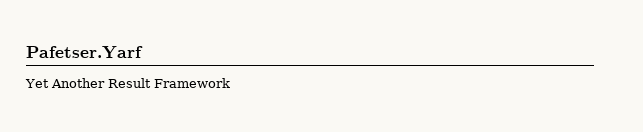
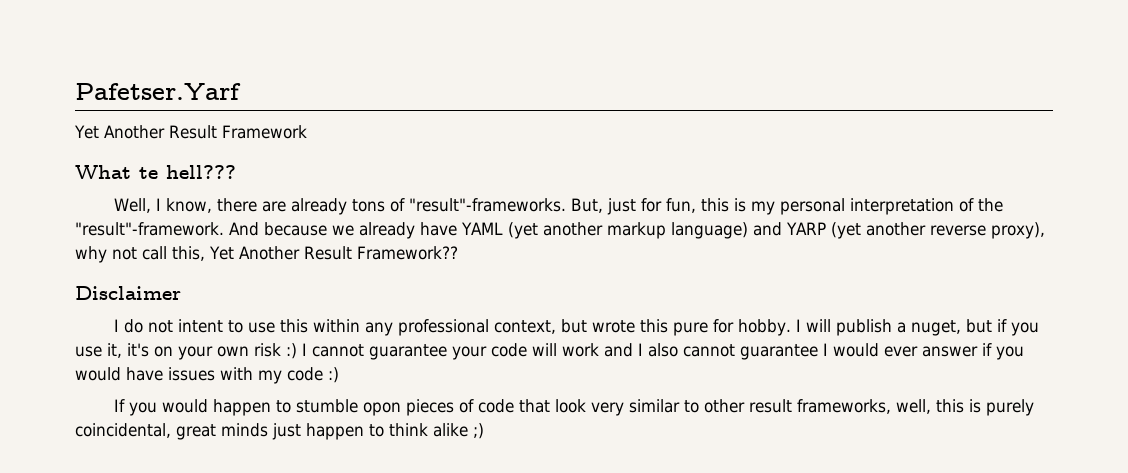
+ What te hell???
+ Well, I know, there are already tons of "result"-frameworks. But, just for fun, this is my personal interpretation of the "result"-framework. And because we already have YAML (yet another markup language) and YARP (yet another reverse proxy), why not call this, Yet Another Result Framework??
+ Disclaimer
+ I do not intent to use this within any professional context, but wrote this pure for hobby. I will publish a nuget, but if you use it, it's on your own risk :) I cannot guarantee your code will work and I also cannot guarantee I would ever answer if you would have issues with my code :)
+ If you would happen to stumble opon pieces of code that look very similar to other result frameworks, well, this is purely coincidental, great minds just happen to think alike ;)

